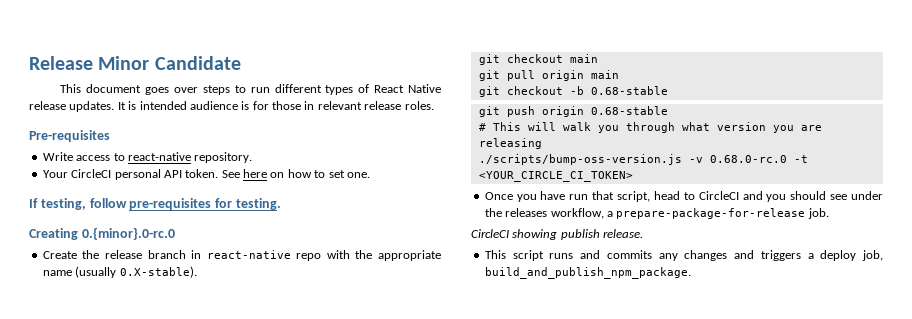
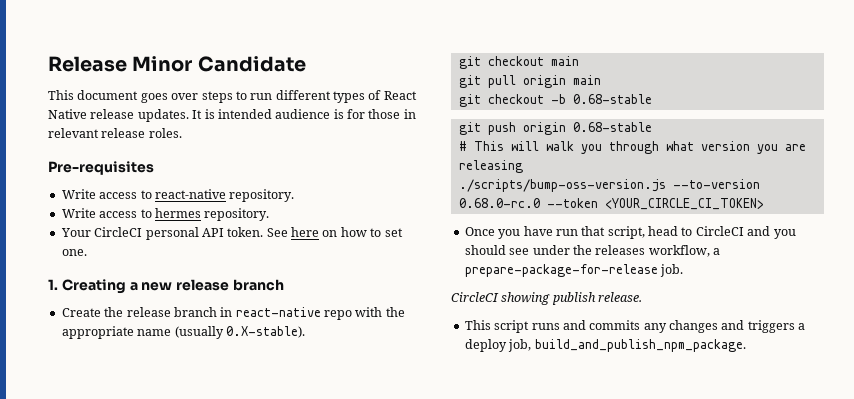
+ Write access to hermes repository.
- If testing, follow pre-requisites for testing.
- Creating 0.{minor}.0-rc.0
+ 1. Creating a new release branch
- ./scripts/bump-oss-version.js -v 0.68.0-rc.0 -t <YOUR_CIRCLE_CI_TOKEN>
+ ./scripts/bump-oss-version.js --to-version 0.68.0-rc.0 --token <YOUR_CIRCLE_CI_TOKEN>

